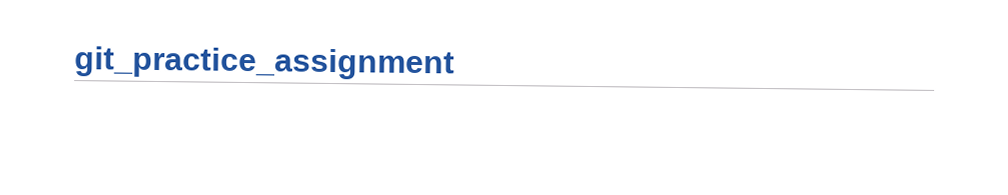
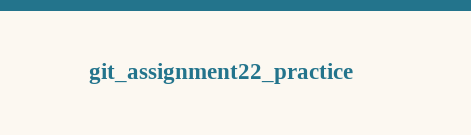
- git_practice_assignment
+ git_assignment22_practice

